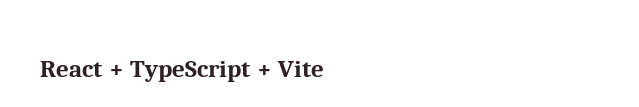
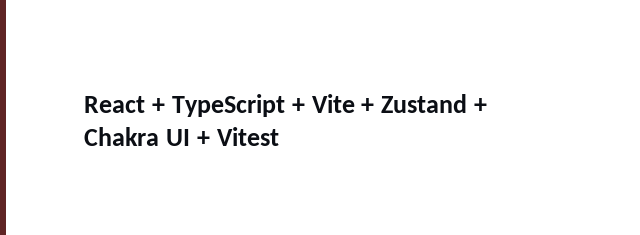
- React + TypeScript + Vite
+ React + TypeScript + Vite + Zustand + Chakra UI + Vitest

